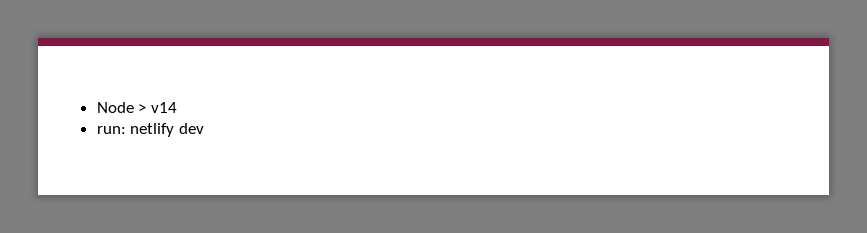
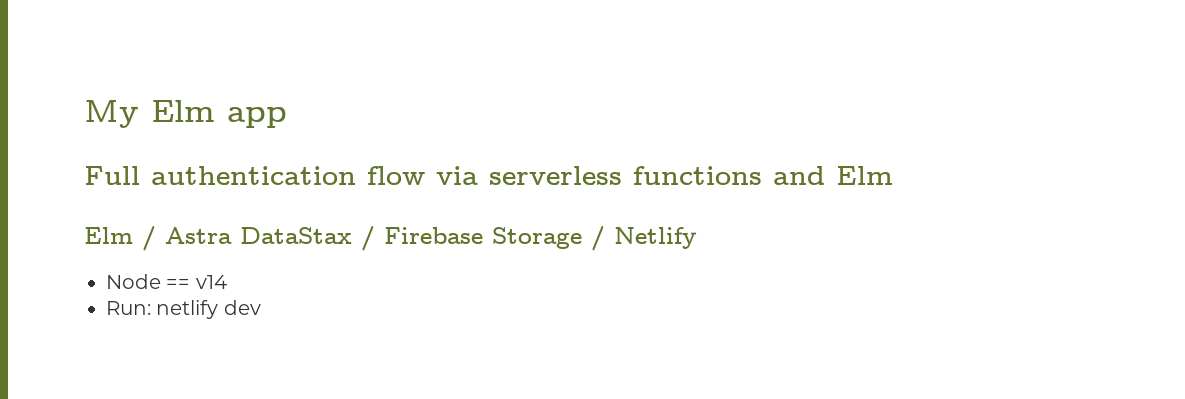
- Node > v14
+ My Elm app
+ Full authentication flow via serverless functions and Elm
+ Elm / Astra DataStax / Firebase Storage / Netlify
+ Node == v14
- run: netlify dev
+ Run: netlify dev

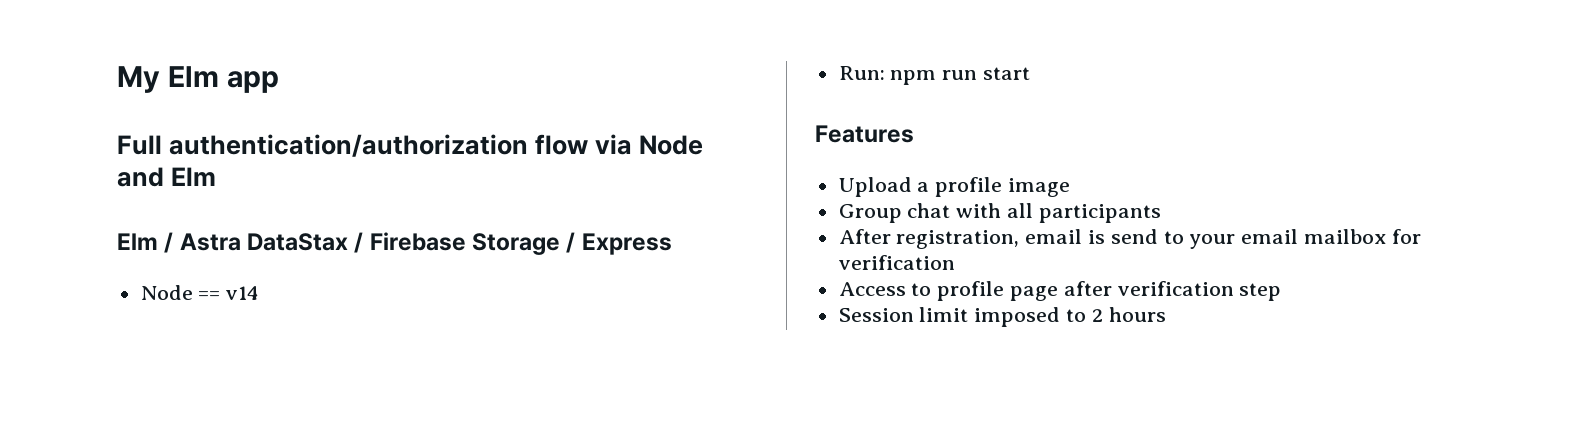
- Full authentication flow via serverless functions and Elm
+ Full authentication/authorization flow via Node and Elm
- Elm / Astra DataStax / Firebase Storage / Netlify
+ Elm / Astra DataStax / Firebase Storage / Express
- Run: netlify dev
+ Run: npm run start
+ Features
+ Upload a profile image
+ Group chat with all participants
+ After registration, email is send to your email mailbox for verification
+ Access to profile page after verification step
+ Session limit imposed to 2 hours

